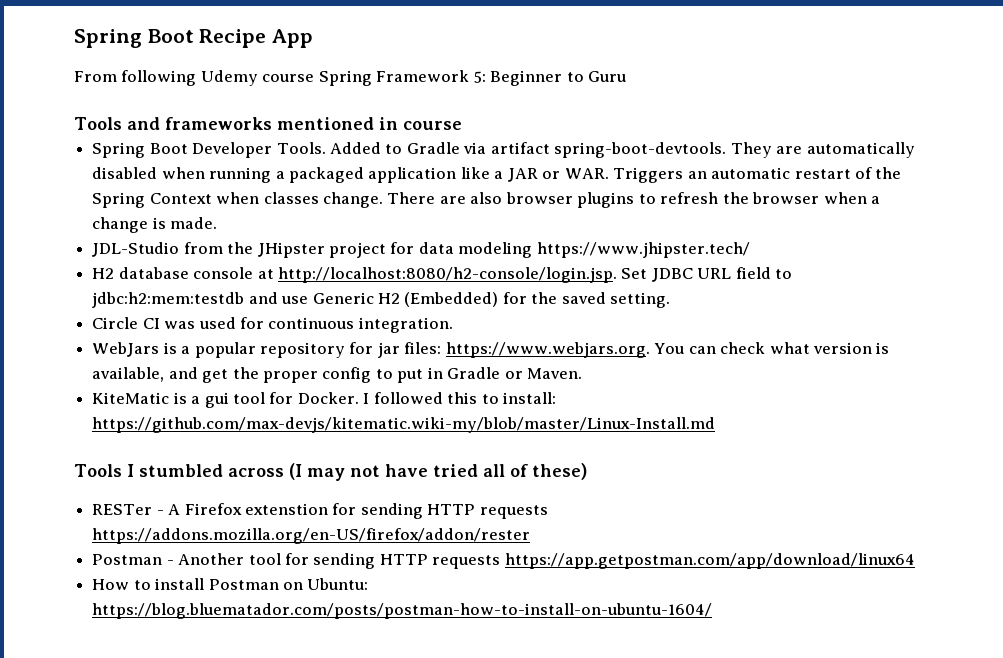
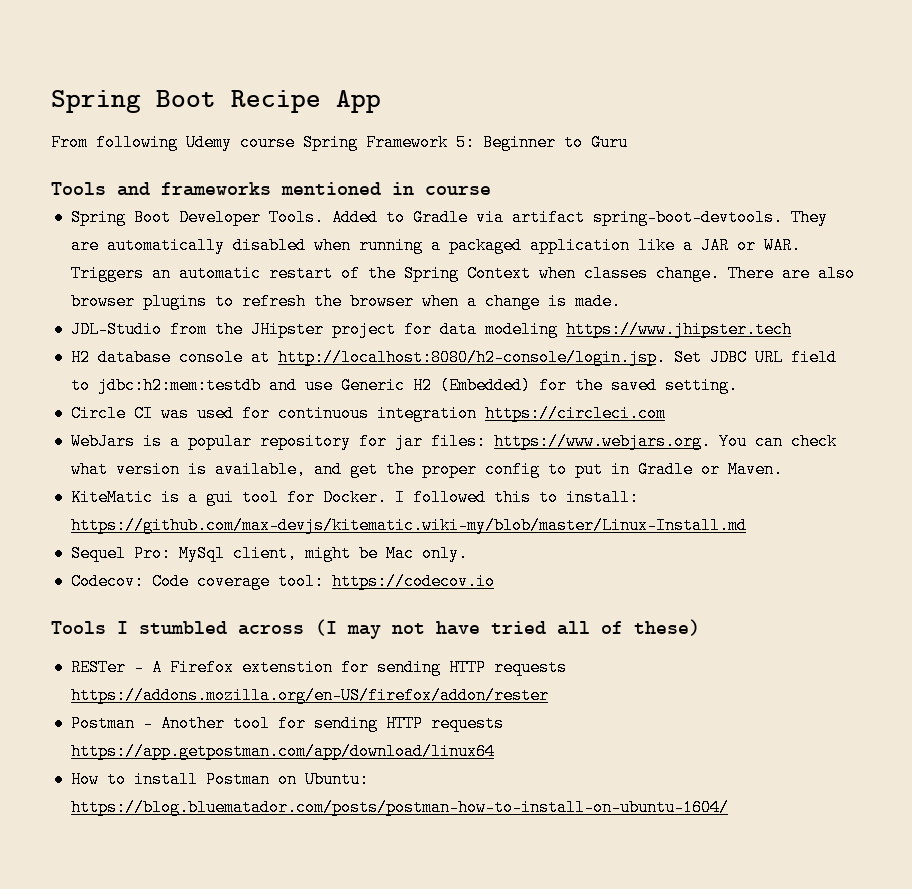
- JDL-Studio from the JHipster project for data modeling https://www.jhipster.tech/
+ JDL-Studio from the JHipster project for data modeling https://www.jhipster.tech
- Circle CI was used for continuous integration.
+ Circle CI was used for continuous integration https://circleci.com
+ Sequel Pro: MySql client, might be Mac only.
+ Codecov: Code coverage tool: https://codecov.io

